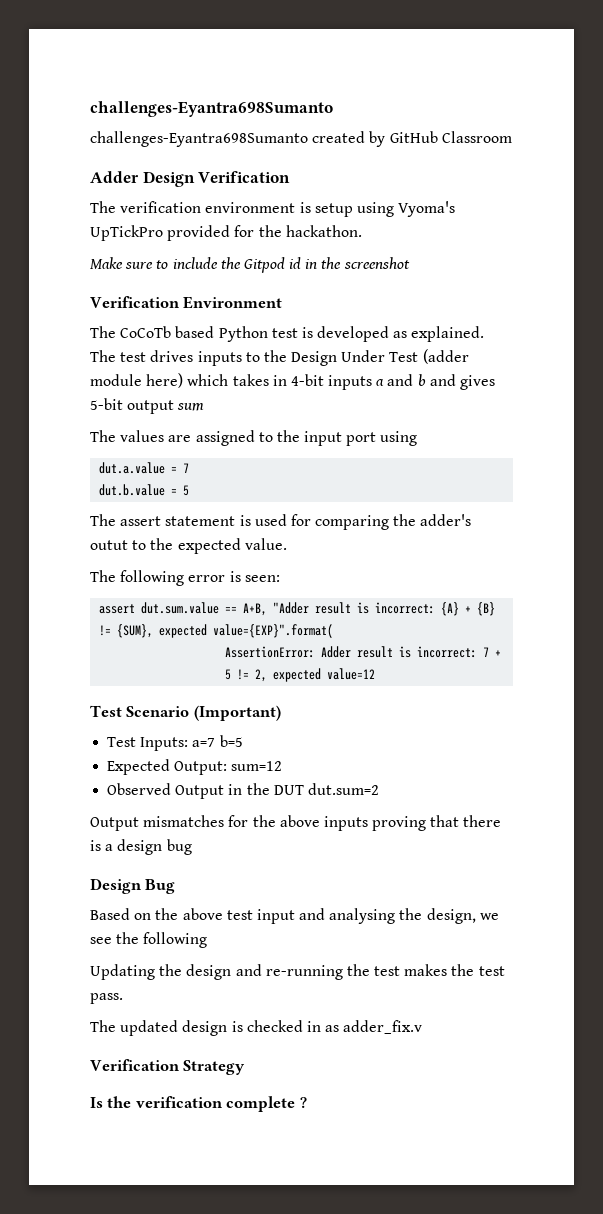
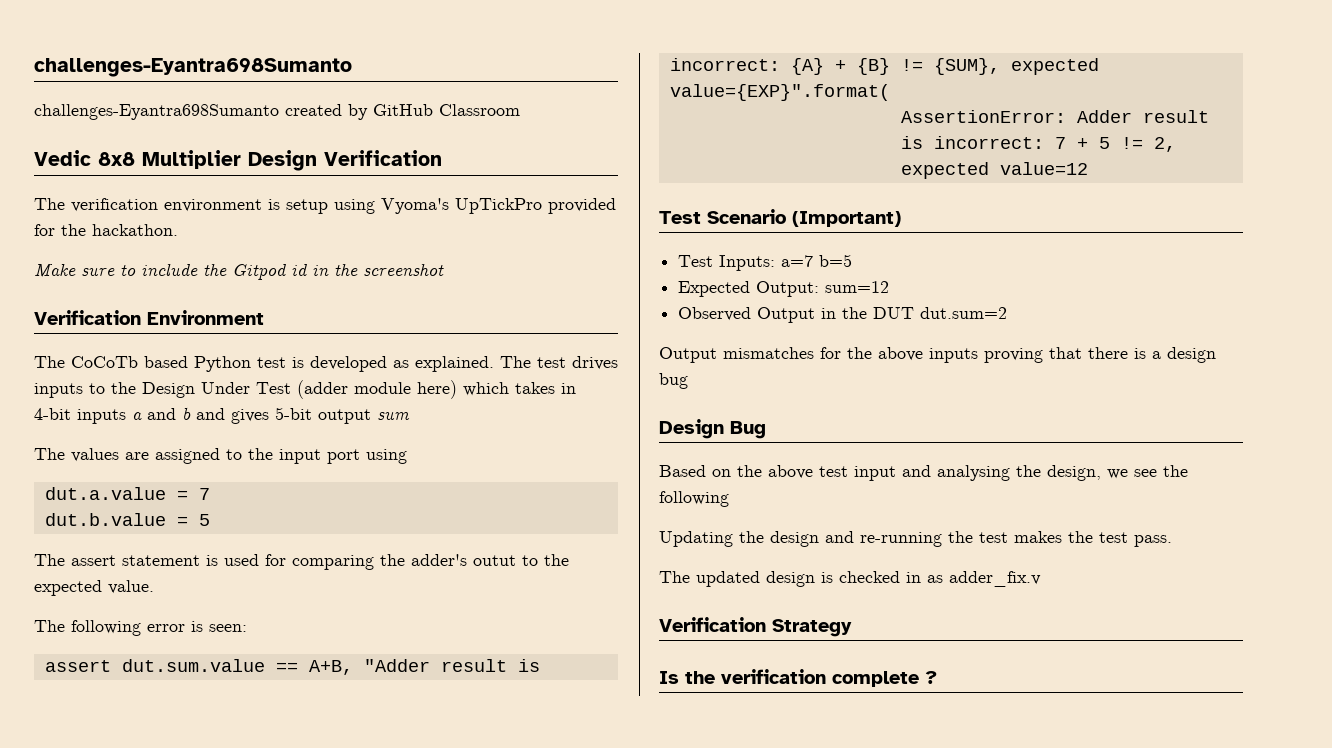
- Adder Design Verification
+ Vedic 8x8 Multiplier Design Verification

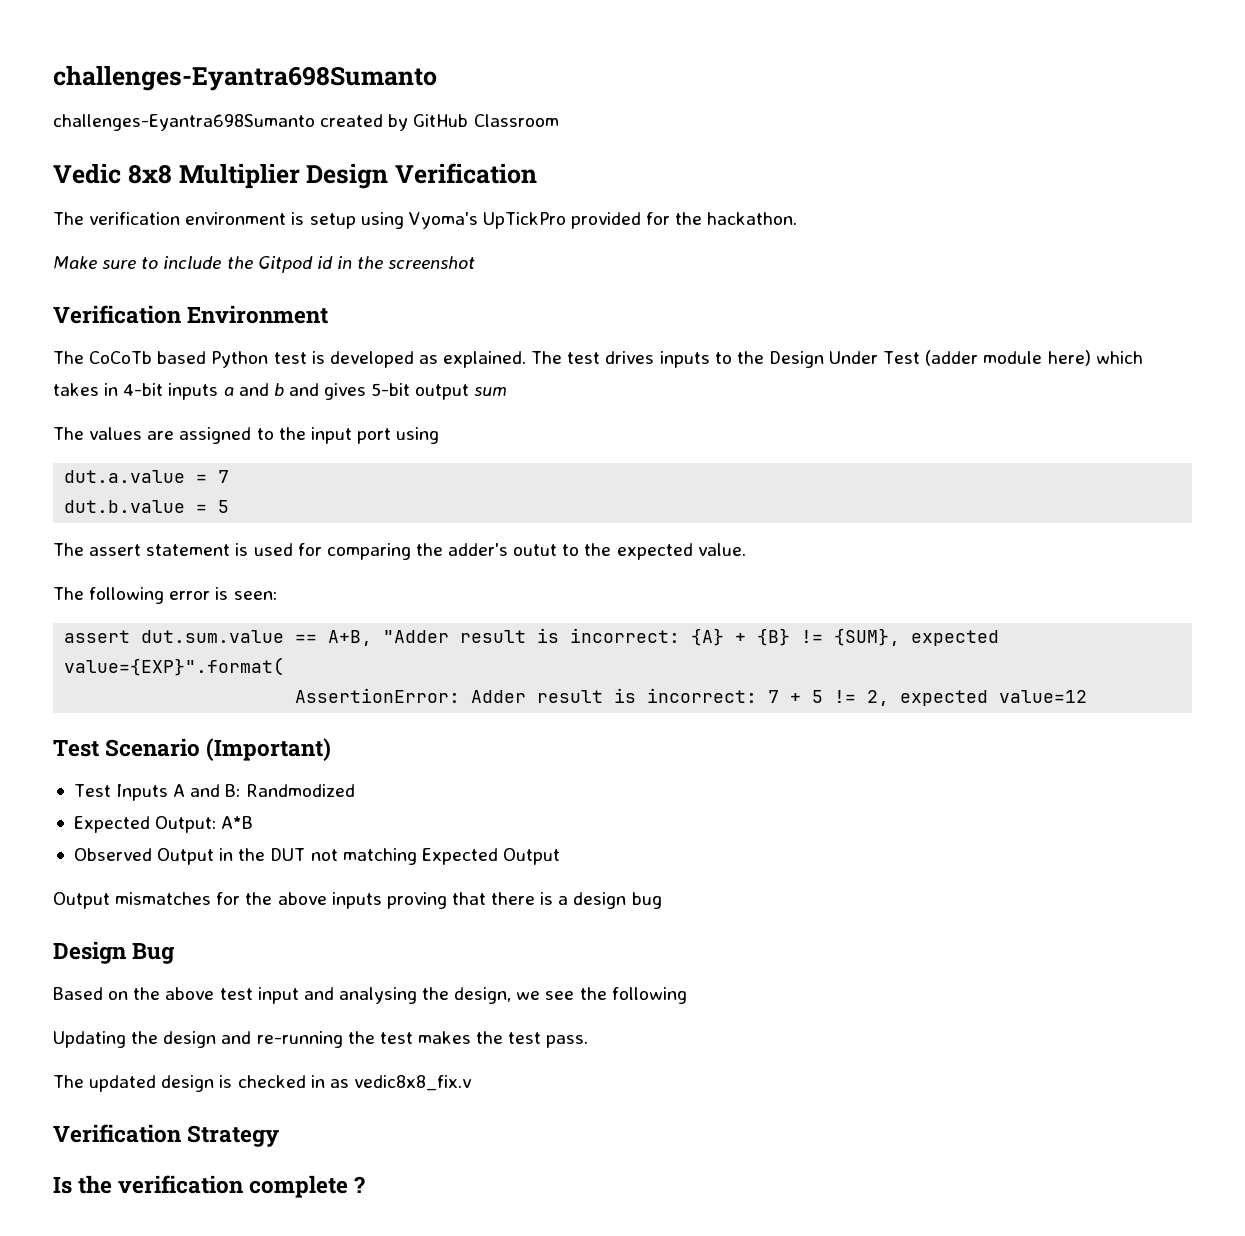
- Test Inputs: a=7 b=5
+ Test Inputs A and B: Randmodized
- Expected Output: sum=12
+ Expected Output: A*B
- Observed Output in the DUT dut.sum=2
+ Observed Output in the DUT not matching Expected Output
- The updated design is checked in as adder_fix.v
+ The updated design is checked in as vedic8x8_fix.v

